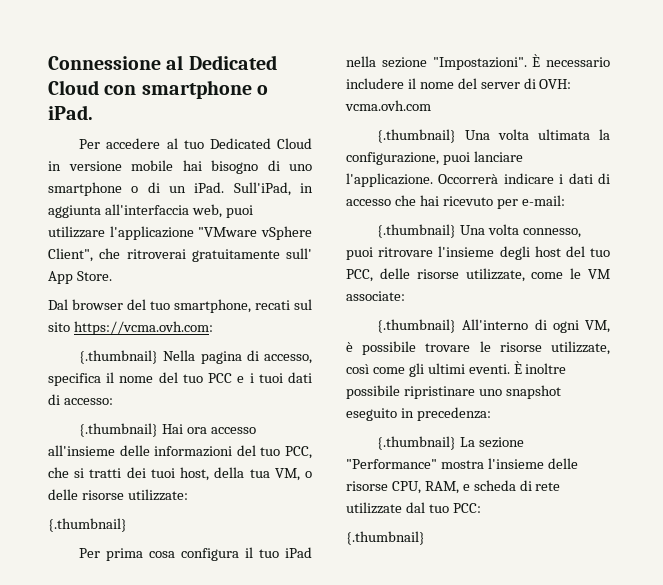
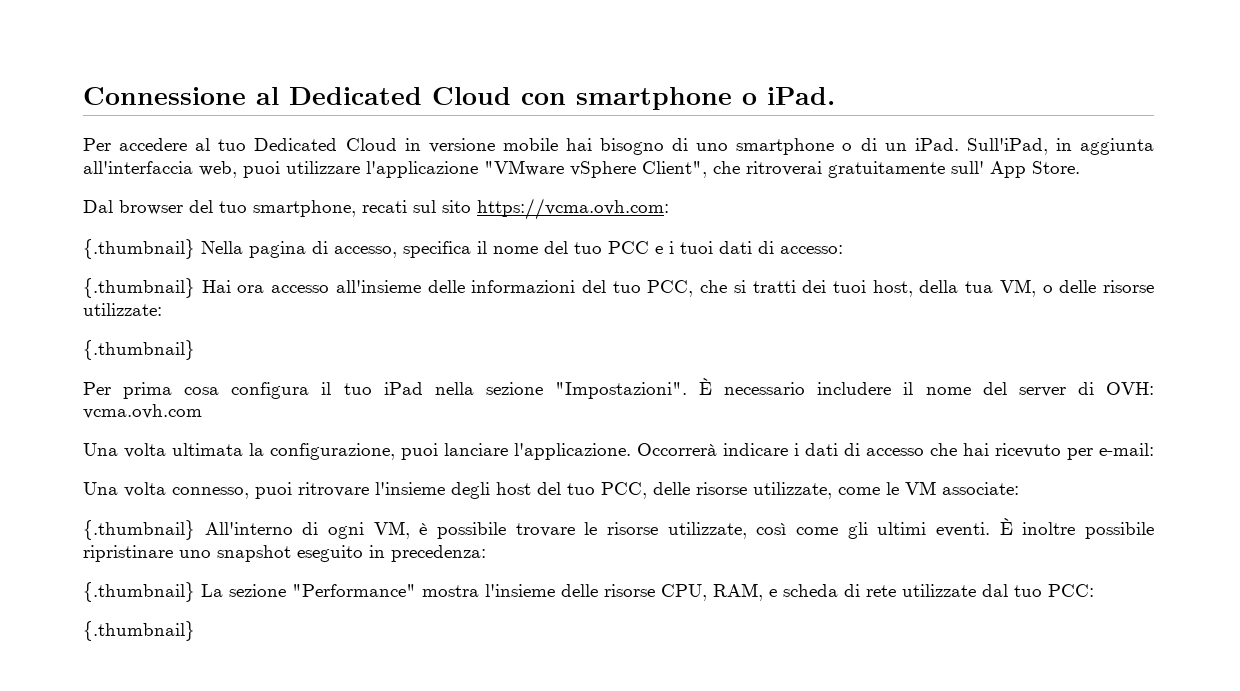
- {.thumbnail} Una volta ultimata la configurazione, puoi lanciare l'applicazione.
+ Una volta ultimata la configurazione, puoi lanciare l'applicazione.
- {.thumbnail} Una volta connesso, puoi ritrovare l'insieme degli host del tuo PCC, delle risorse utilizzate, come le VM associate:
+ Una volta connesso, puoi ritrovare l'insieme degli host del tuo PCC, delle risorse utilizzate, come le VM associate:

